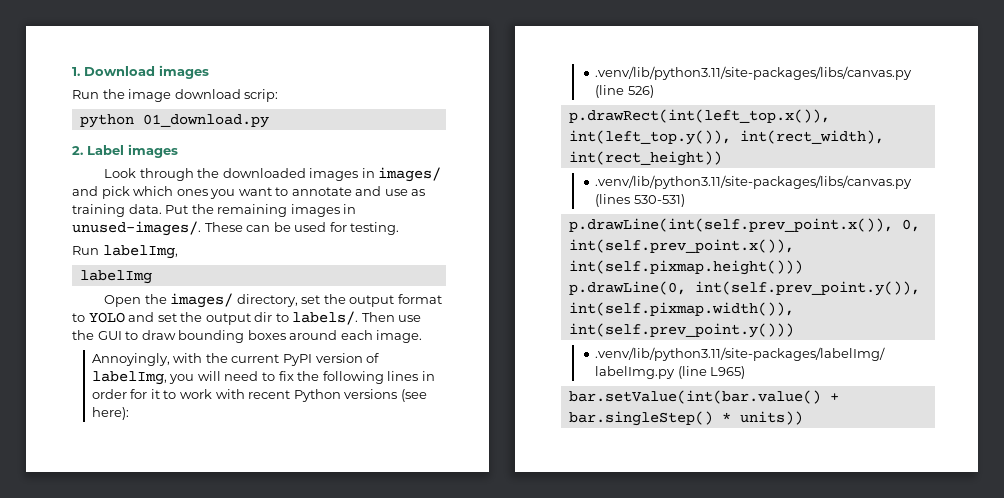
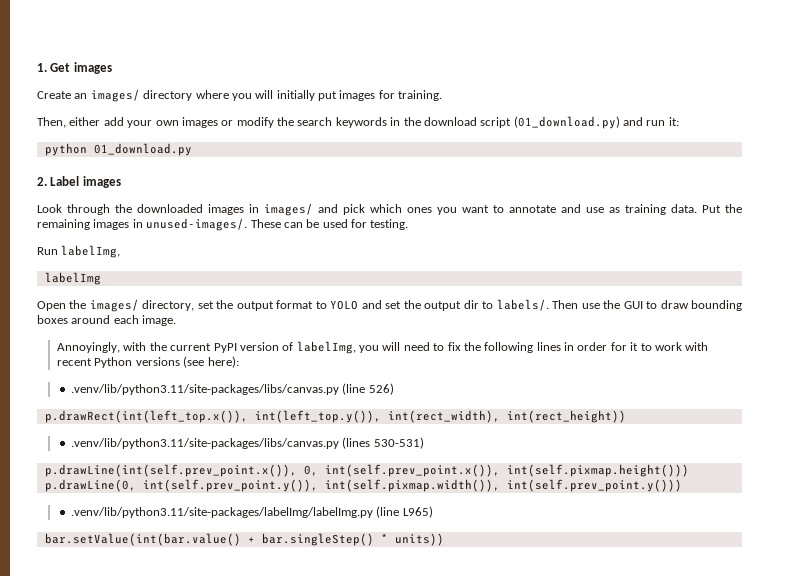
- 1. Download images
- Run the image download scrip:
+ 1. Get images
+ Create an images/ directory where you will initially put images for training.
+ Then, either add your own images or modify the search keywords in the download script (01_download.py) and run it:

